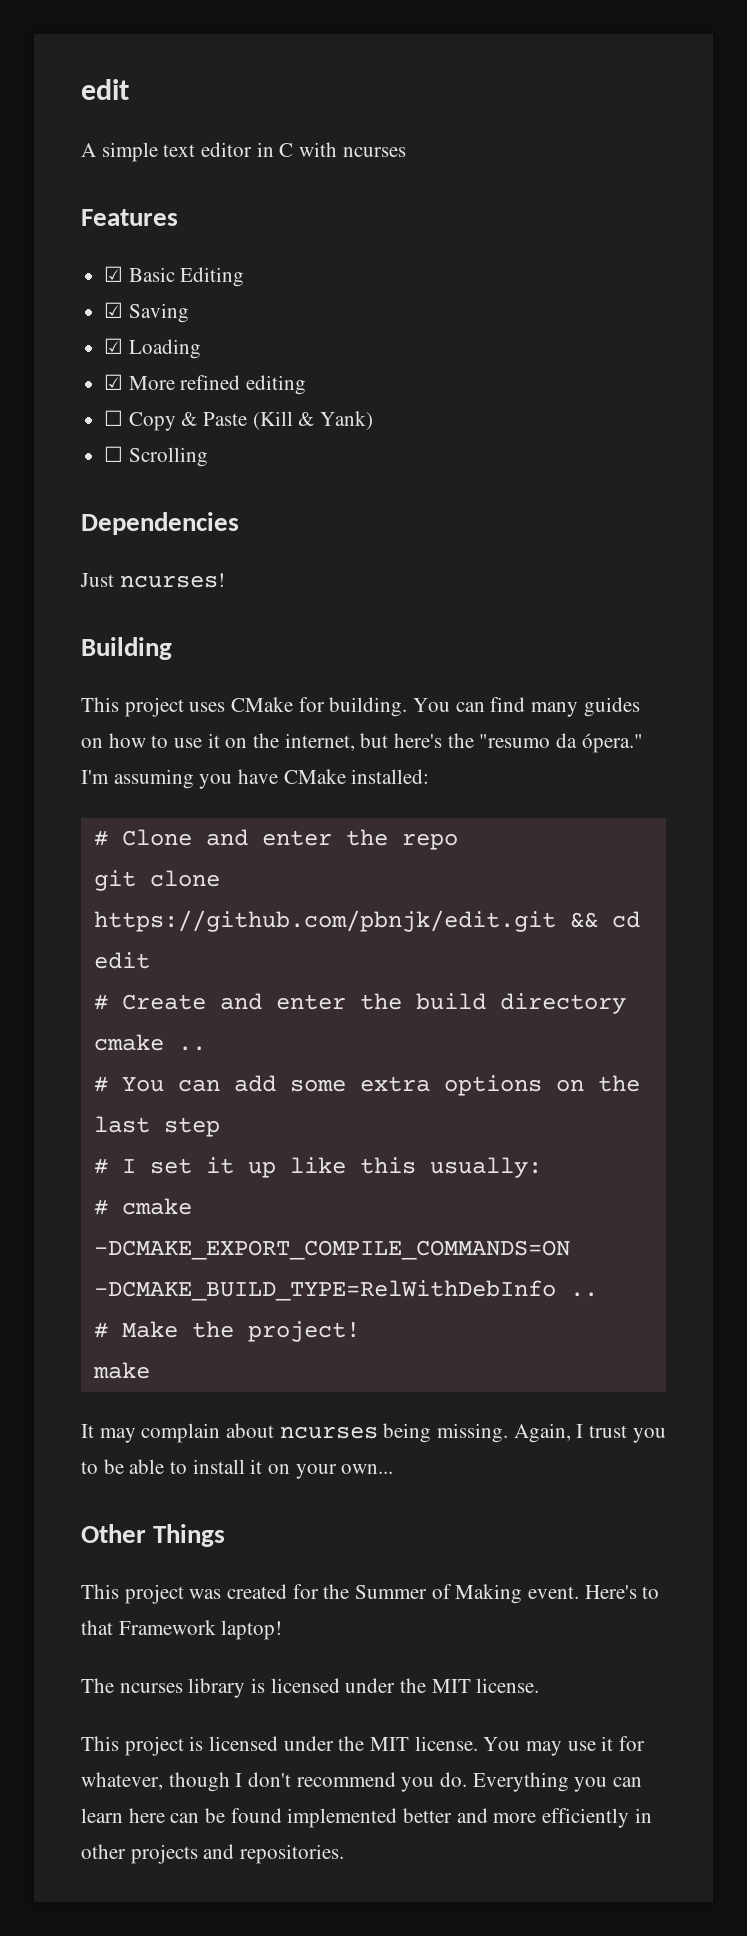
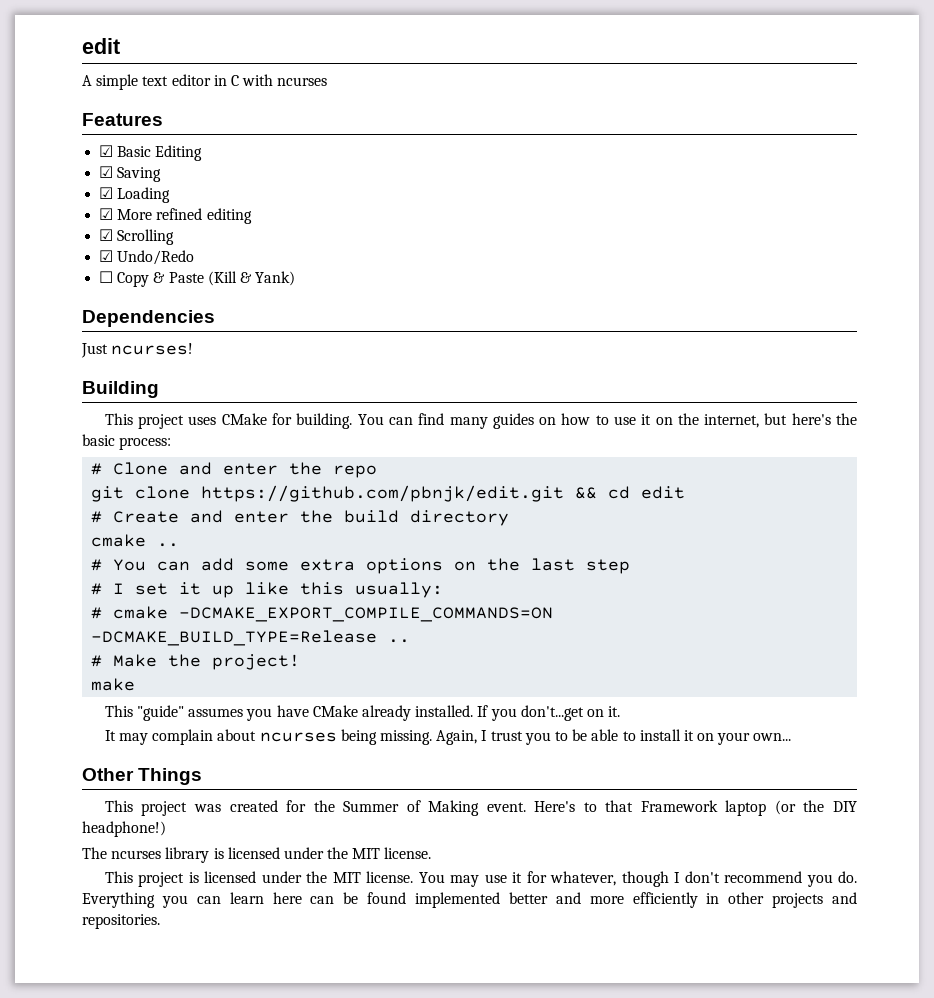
+ ☑ Scrolling
+ ☑ Undo/Redo
- ☐ Scrolling
- You can find many guides on how to use it on the internet, but here's the "resumo da ópera." I'm assuming you have CMake installed:
+ You can find many guides on how to use it on the internet, but here's the basic process:
- # cmake -DCMAKE_EXPORT_COMPILE_COMMANDS=ON -DCMAKE_BUILD_TYPE=RelWithDebInfo ..
+ # cmake -DCMAKE_EXPORT_COMPILE_COMMANDS=ON -DCMAKE_BUILD_TYPE=Release ..
+ This "guide" assumes you have CMake already installed. If you don't...get on it.
- Here's to that Framework laptop!
+ Here's to that Framework laptop (or the DIY headphone!)

